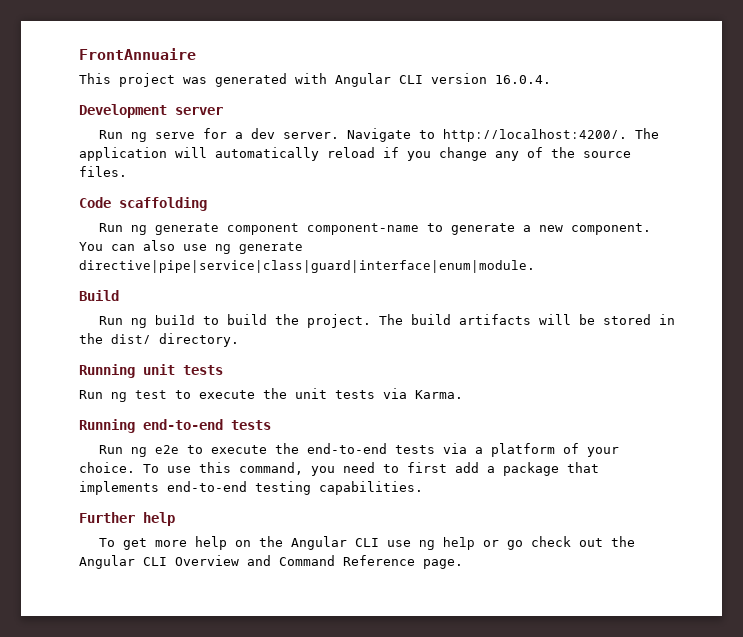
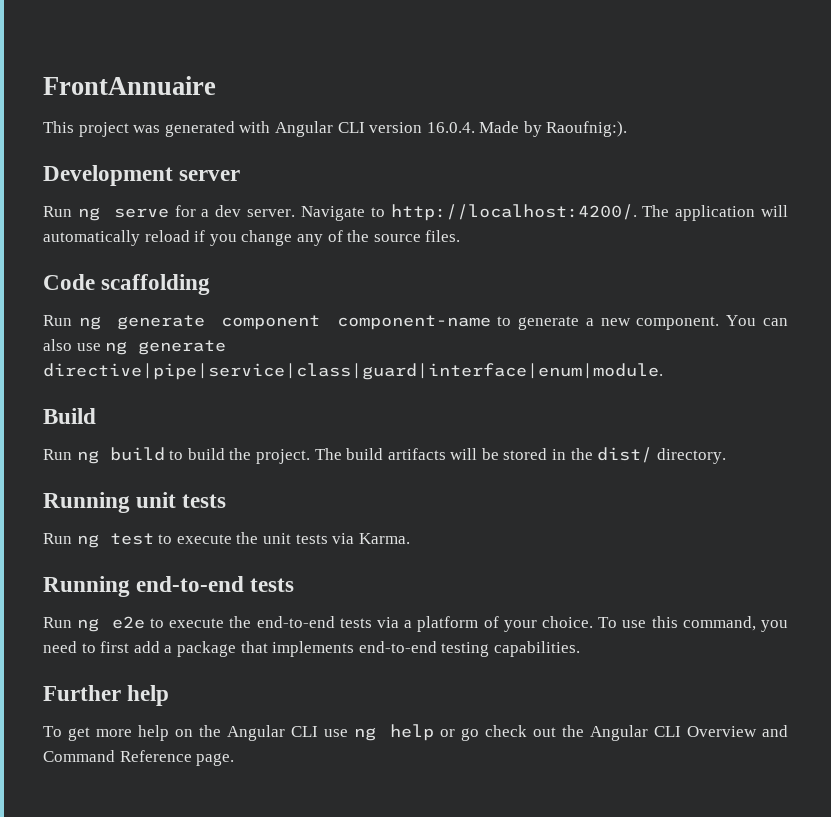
- This project was generated with Angular CLI version 16.0.4.
+ This project was generated with Angular CLI version 16.0.4. Made by Raoufnig:).

